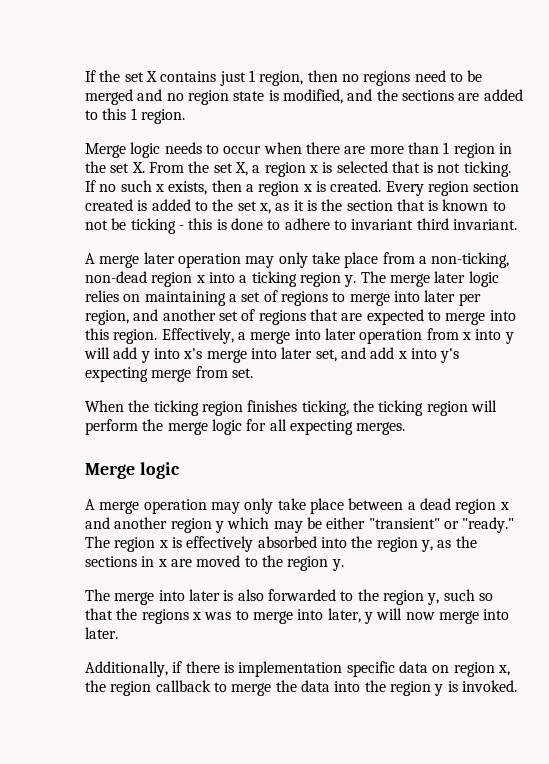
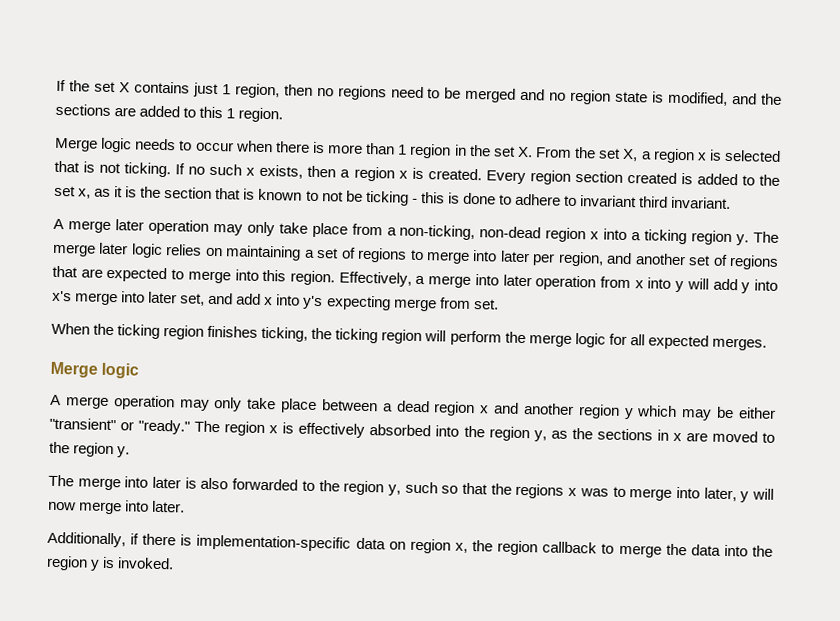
- Merge logic needs to occur when there are more than 1 region in the set X. From the set X, a region x is selected that is not ticking.
+ Merge logic needs to occur when there is more than 1 region in the set X. From the set X, a region x is selected that is not ticking.
- When the ticking region finishes ticking, the ticking region will perform the merge logic for all expecting merges.
+ When the ticking region finishes ticking, the ticking region will perform the merge logic for all expected merges.
- Additionally, if there is implementation specific data on region x, the region callback to merge the data into the region y is invoked.
+ Additionally, if there is implementation-specific data on region x, the region callback to merge the data into the region y is invoked.

